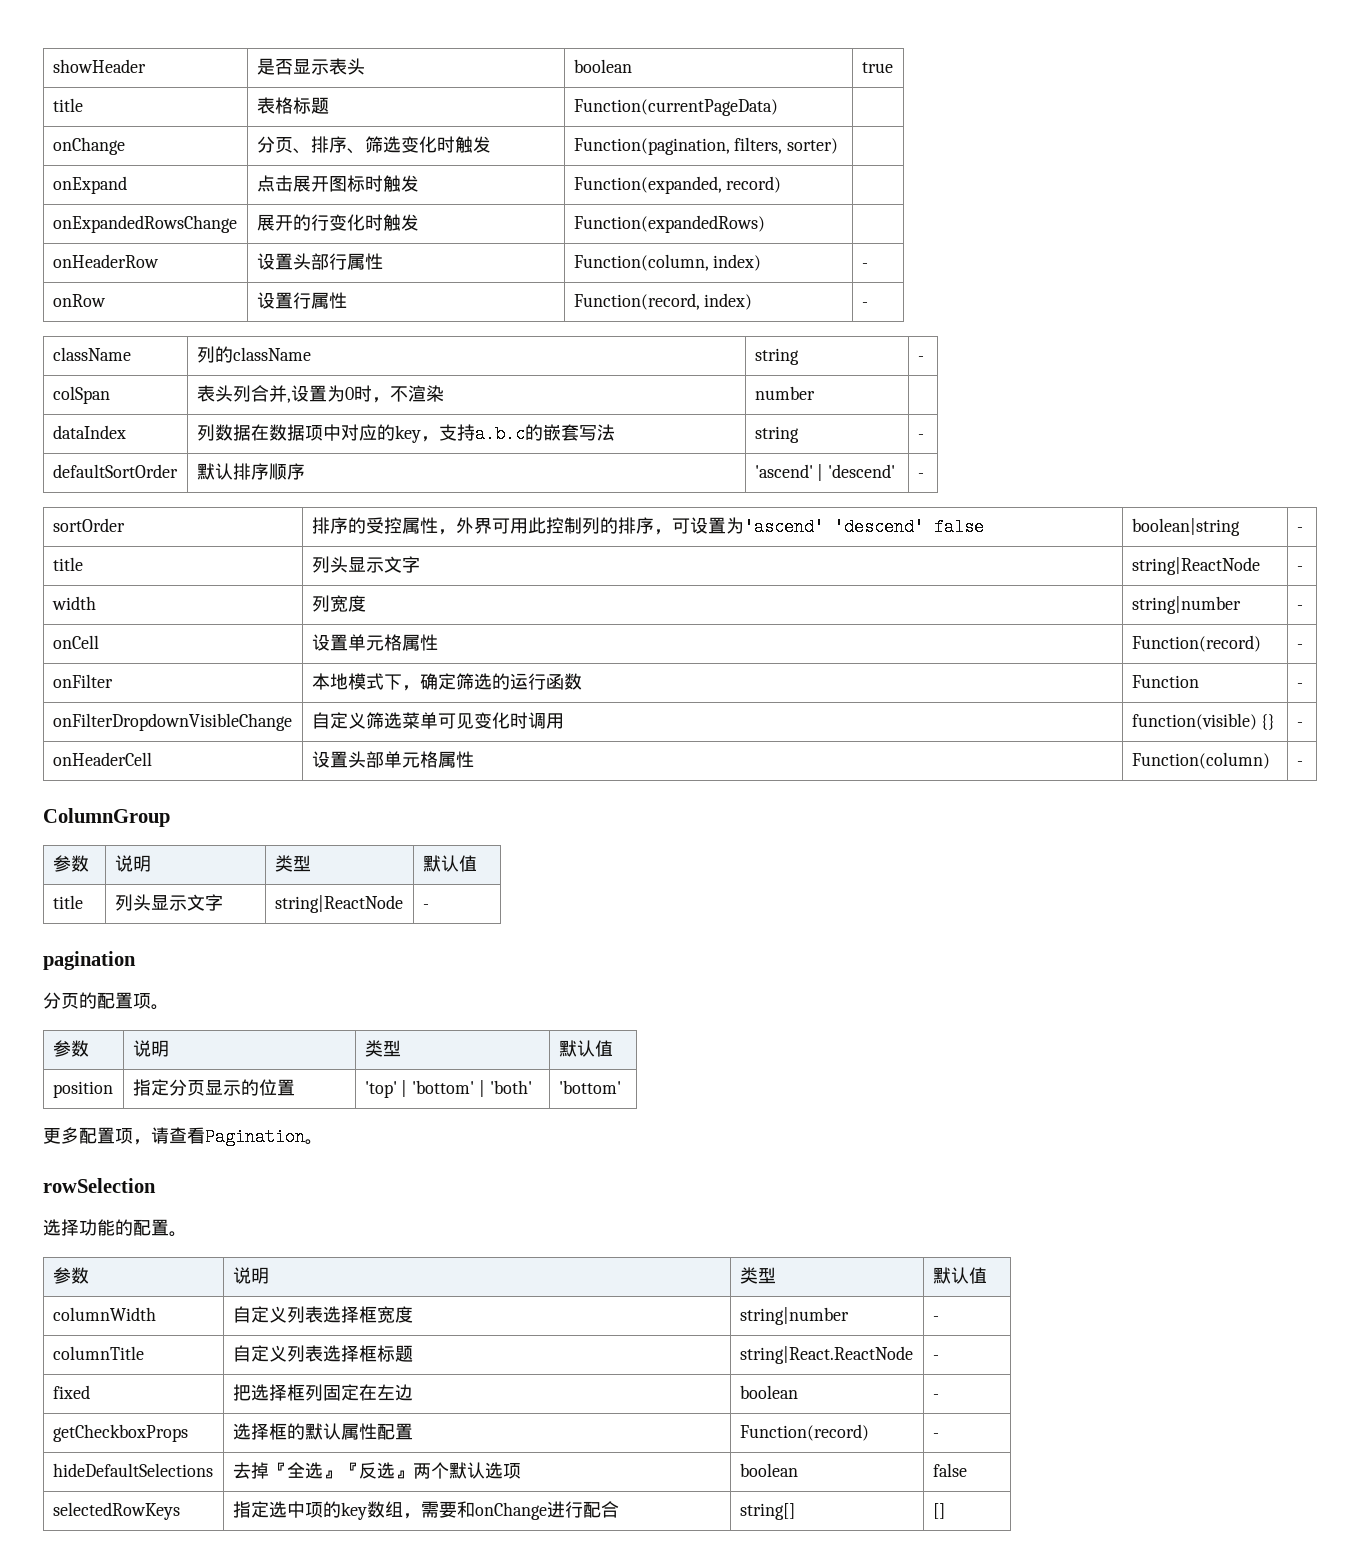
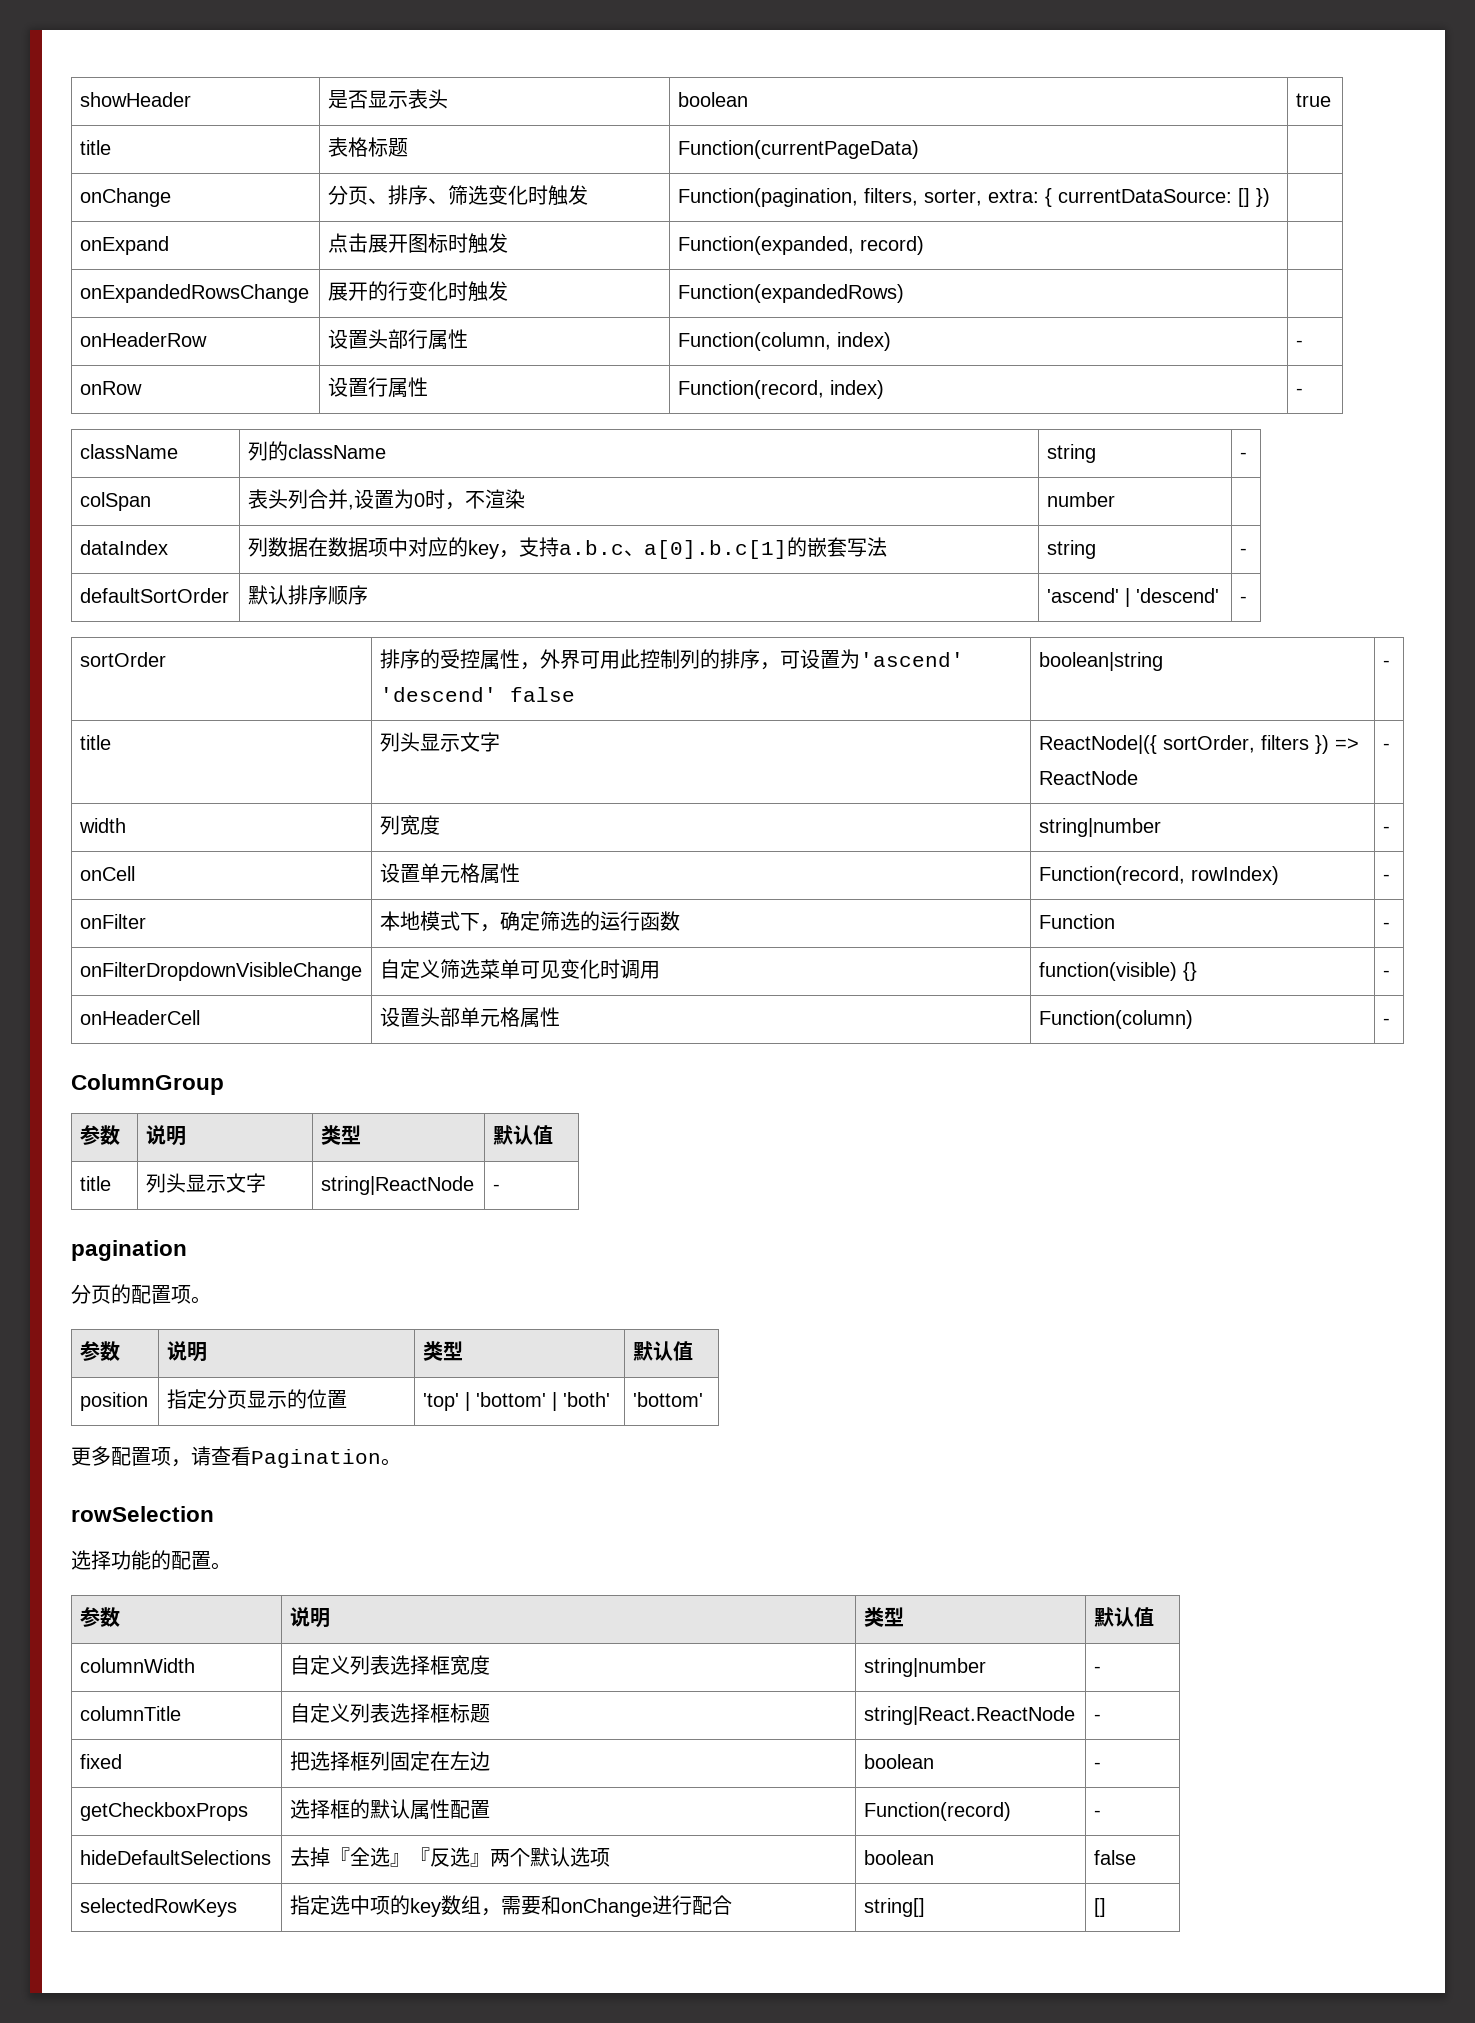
- onChange | 分页、排序、筛选变化时触发 | Function(pagination, filters, sorter) |
+ onChange | 分页、排序、筛选变化时触发 | Function(pagination, filters, sorter, extra: { currentDataSource: [] }) |
- dataIndex | 列数据在数据项中对应的key，支持a.b.c的嵌套写法 | string | -
+ dataIndex | 列数据在数据项中对应的key，支持a.b.c、a[0].b.c[1]的嵌套写法 | string | -
  sortOrder | 排序的受控属性，外界可用此控制列的排序，可设置为'ascend' 'descend' false | boolean|string | -
- title | 列头显示文字 | string|ReactNode | -
+ title | 列头显示文字 | ReactNode|({ sortOrder, filters }) => ReactNode | -
- onCell | 设置单元格属性 | Function(record) | -
+ onCell | 设置单元格属性 | Function(record, rowIndex) | -

